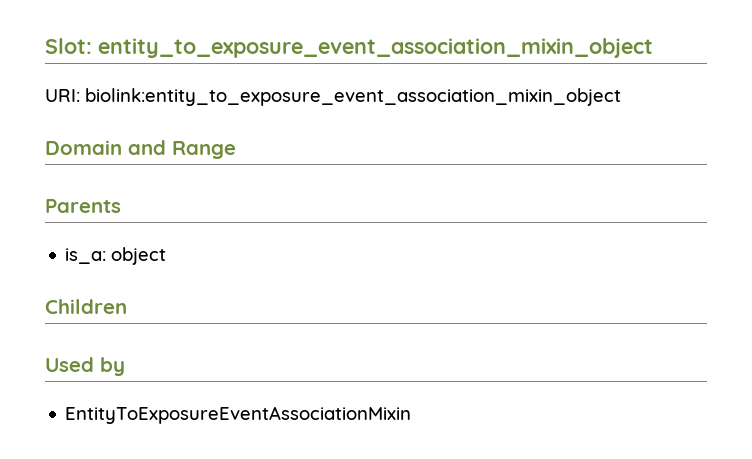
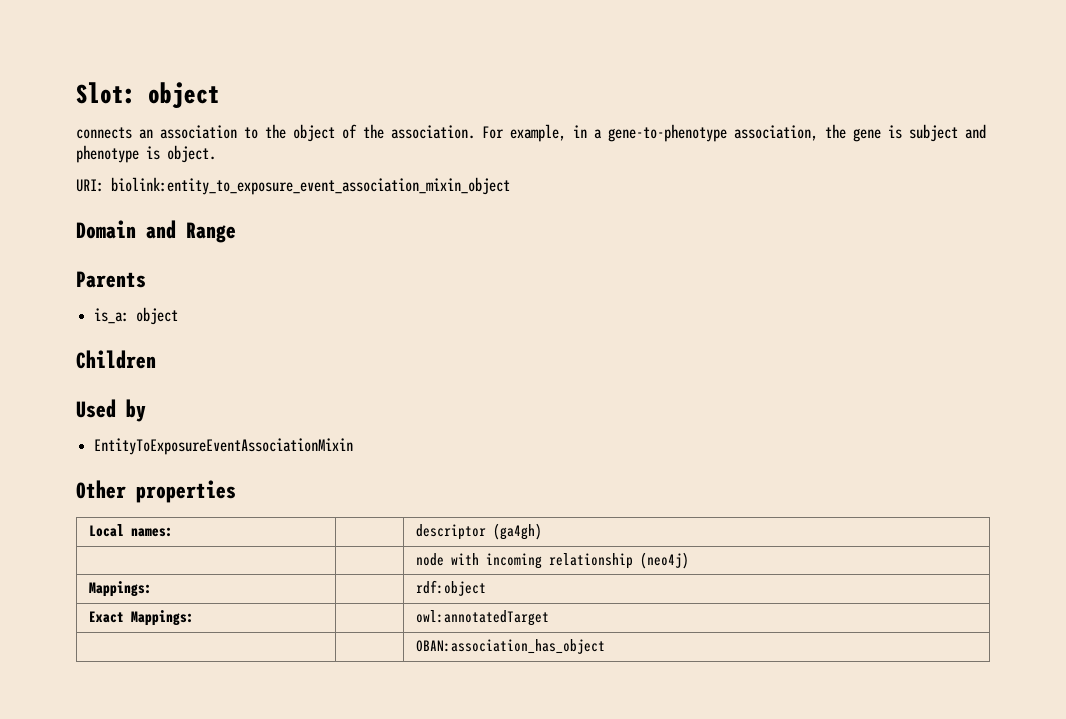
- Slot: entity_to_exposure_event_association_mixin_object
+ Slot: object
+ connects an association to the object of the association. For example, in a gene-to-phenotype association, the gene is subject and phenotype is object.
+ Other properties
+ Local names: | | descriptor (ga4gh)
+ | | node with incoming relationship (neo4j)
+ Mappings: | | rdf:object
+ Exact Mappings: | | owl:annotatedTarget
+ | | OBAN:association_has_object

